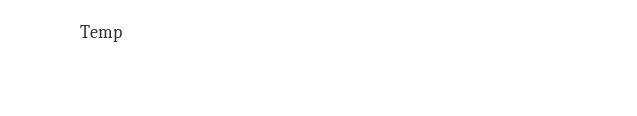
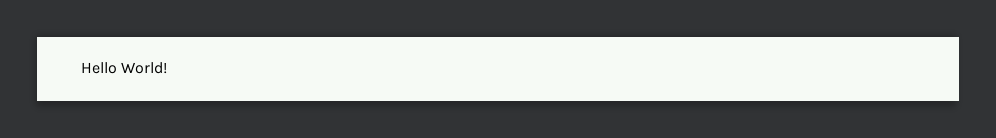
- Temp
+ Hello World!

